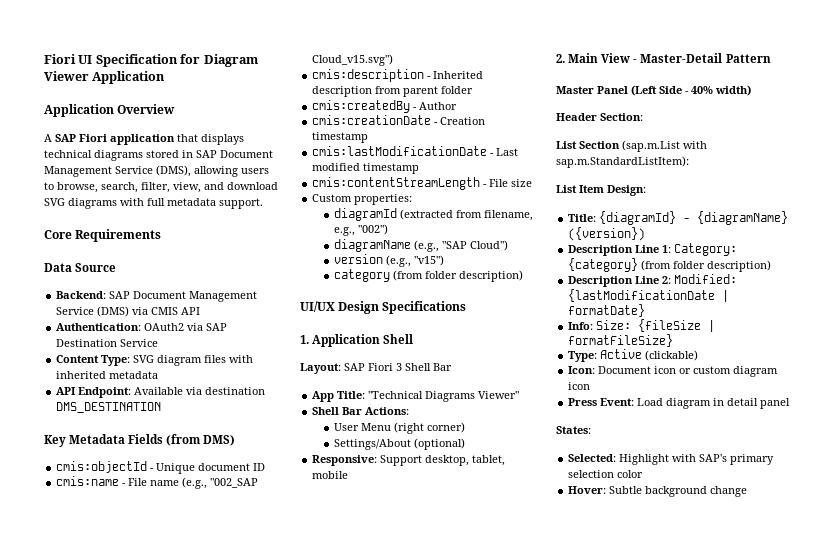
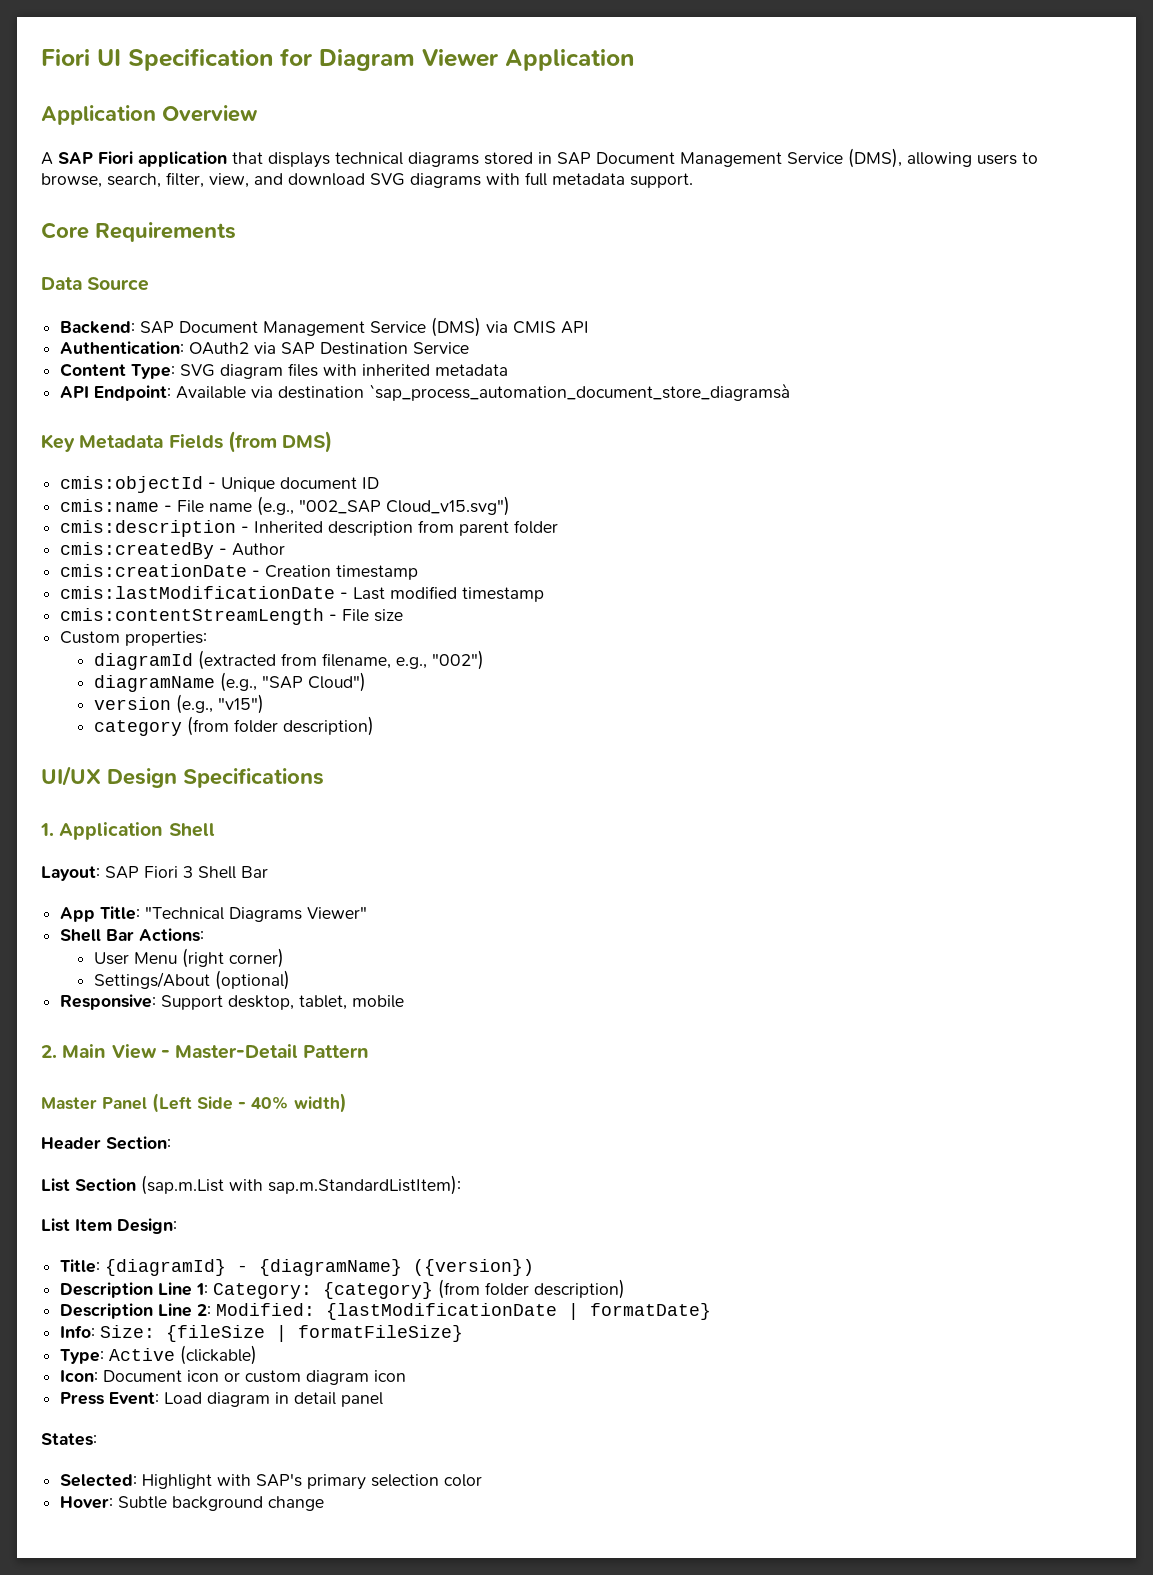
- API Endpoint: Available via destination DMS_DESTINATION
+ API Endpoint: Available via destination `sap_process_automation_document_store_diagramsà

